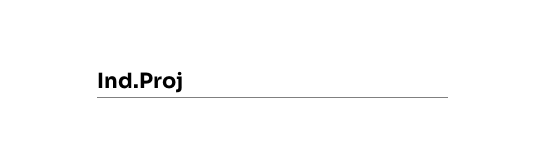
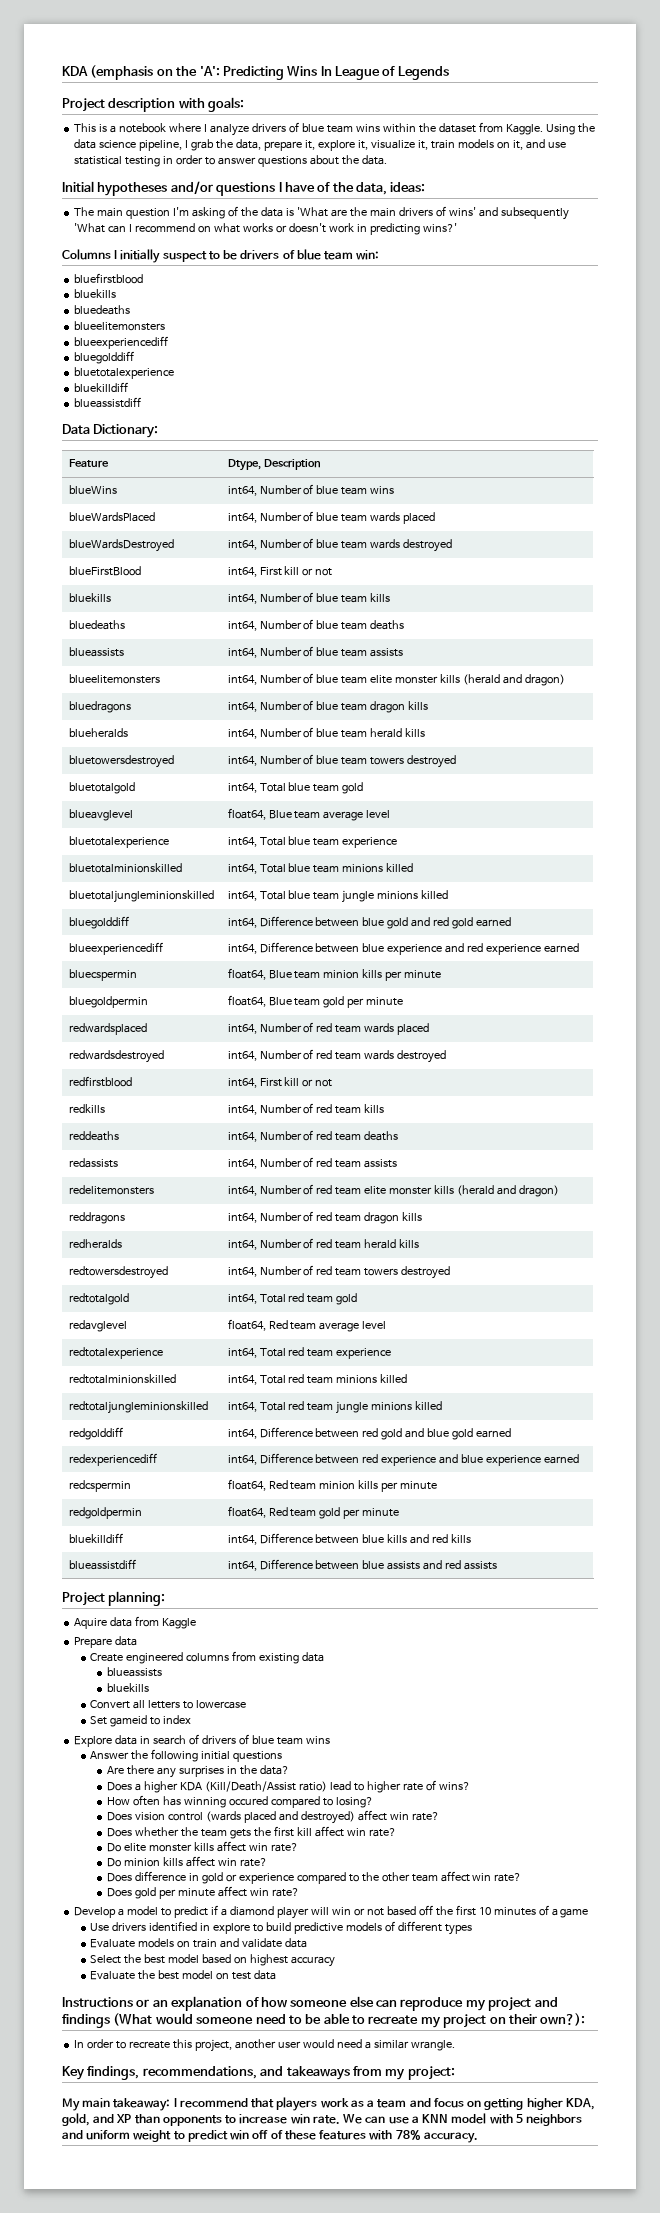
- Ind.Proj
+ KDA (emphasis on the 'A': Predicting Wins In League of Legends
+ Project description with goals:
+ This is a notebook where I analyze drivers of blue team wins within the dataset from Kaggle. Using the data science pipeline, I grab the data, prepare it, explore it, visualize it, train models on it, and use statistical testing in order to answer questions about the data.
+ Initial hypotheses and/or questions I have of the data, ideas:
+ The main question I'm asking of the data is 'What are the main drivers of wins' and subsequently 'What can I recommend on what works or doesn't work in predicting wins?'
+ Columns I initially suspect to be drivers of blue team win:
+ bluefirstblood
+ bluekills
+ bluedeaths
+ blueelitemonsters
+ blueexperiencediff
+ bluegolddiff
+ bluetotalexperience
+ bluekilldiff
+ blueassistdiff
+ Data Dictionary:
+ Feature | Dtype, Description
+ blueWins | int64, Number of blue team wins
+ blueWardsPlaced | int64, Number of blue team wards placed
+ blueWardsDestroyed | int64, Number of blue team wards destroyed
+ blueFirstBlood | int64, First kill or not
+ bluekills | int64, Number of blue team kills
+ bluedeaths | int64, Number of blue team deaths
+ blueassists | int64, Number of blue team assists
+ blueelitemonsters | int64, Number of blue team elite monster kills (herald and dragon)
+ bluedragons | int64, Number of blue team dragon kills
+ blueheralds | int64, Number of blue team herald kills
+ bluetowersdestroyed | int64, Number of blue team towers destroyed
+ bluetotalgold | int64, Total blue team gold
+ blueavglevel | float64, Blue team average level
+ bluetotalexperience | int64, Total blue team experience
+ bluetotalminionskilled | int64, Total blue team minions killed
+ bluetotaljungleminionskilled | int64, Total blue team jungle minions killed
+ bluegolddiff | int64, Difference between blue gold and red gold earned
+ blueexperiencediff | int64, Difference between blue experience and red experience earned
+ bluecspermin | float64, Blue team minion kills per minute
+ bluegoldpermin | float64, Blue team gold per minute
+ redwardsplaced | int64, Number of red team wards placed
+ redwardsdestroyed | int64, Number of red team wards destroyed
+ redfirstblood | int64, First kill or not
+ redkills | int64, Number of red team kills
+ reddeaths | int64, Number of red team deaths
+ redassists | int64, Number of red team assists
+ redelitemonsters | int64, Number of red team elite monster kills (herald and dragon)
+ reddragons | int64, Number of red team dragon kills
+ redheralds | int64, Number of red team herald kills
+ redtowersdestroyed | int64, Number of red team towers destroyed
+ redtotalgold | int64, Total red team gold
+ redavglevel | float64, Red team average level
+ redtotalexperience | int64, Total red team experience
+ redtotalminionskilled | int64, Total red team minions killed
+ redtotaljungleminionskilled | int64, Total red team jungle minions killed
+ redgolddiff | int64, Difference between red gold and blue gold earned
+ redexperiencediff | int64, Difference between red experience and blue experience earned
+ redcspermin | float64, Red team minion kills per minute
+ redgoldpermin | float64, Red team gold per minute
+ bluekilldiff | int64, Difference between blue kills and red kills
+ blueassistdiff | int64, Difference between blue assists and red assists
+ Project planning:
+ Aquire data from Kaggle
+ Prepare data
+ Create engineered columns from existing data
+ blueassists
+ bluekills
+ Convert all letters to lowercase
+ Set gameid to index
+ Explore data in search of drivers of blue team wins
+ Answer the following initial questions
+ Are there any surprises in the data?
+ Does a higher KDA (Kill/Death/Assist ratio) lead to higher rate of wins?
+ How often has winning occured compared to losing?
+ Does vision control (wards placed and destroyed) affect win rate?
+ Does whether the team gets the first kill affect win rate?
+ Do elite monster kills affect win rate?
+ Do minion kills affect win rate?
+ Does difference in gold or experience compared to the other team affect win rate?
+ Does gold per minute affect win rate?
+ Develop a model to predict if a diamond player will win or not based off the first 10 minutes of a game
+ Use drivers identified in explore to build predictive models of different types
+ Evaluate models on train and validate data
+ Select the best model based on highest accuracy
+ Evaluate the best model on test data
+ Instructions or an explanation of how someone else can reproduce my project and findings (What would someone need to be able to recreate my project on their own?):
+ In order to recreate this project, another user would need a similar wrangle.
+ Key findings, recommendations, and takeaways from my project:
+ My main takeaway: I recommend that players work as a team and focus on getting higher KDA, gold, and XP than opponents to increase win rate. We can use a KNN model with 5 neighbors and uniform weight to predict win off of these features with 78% accuracy.

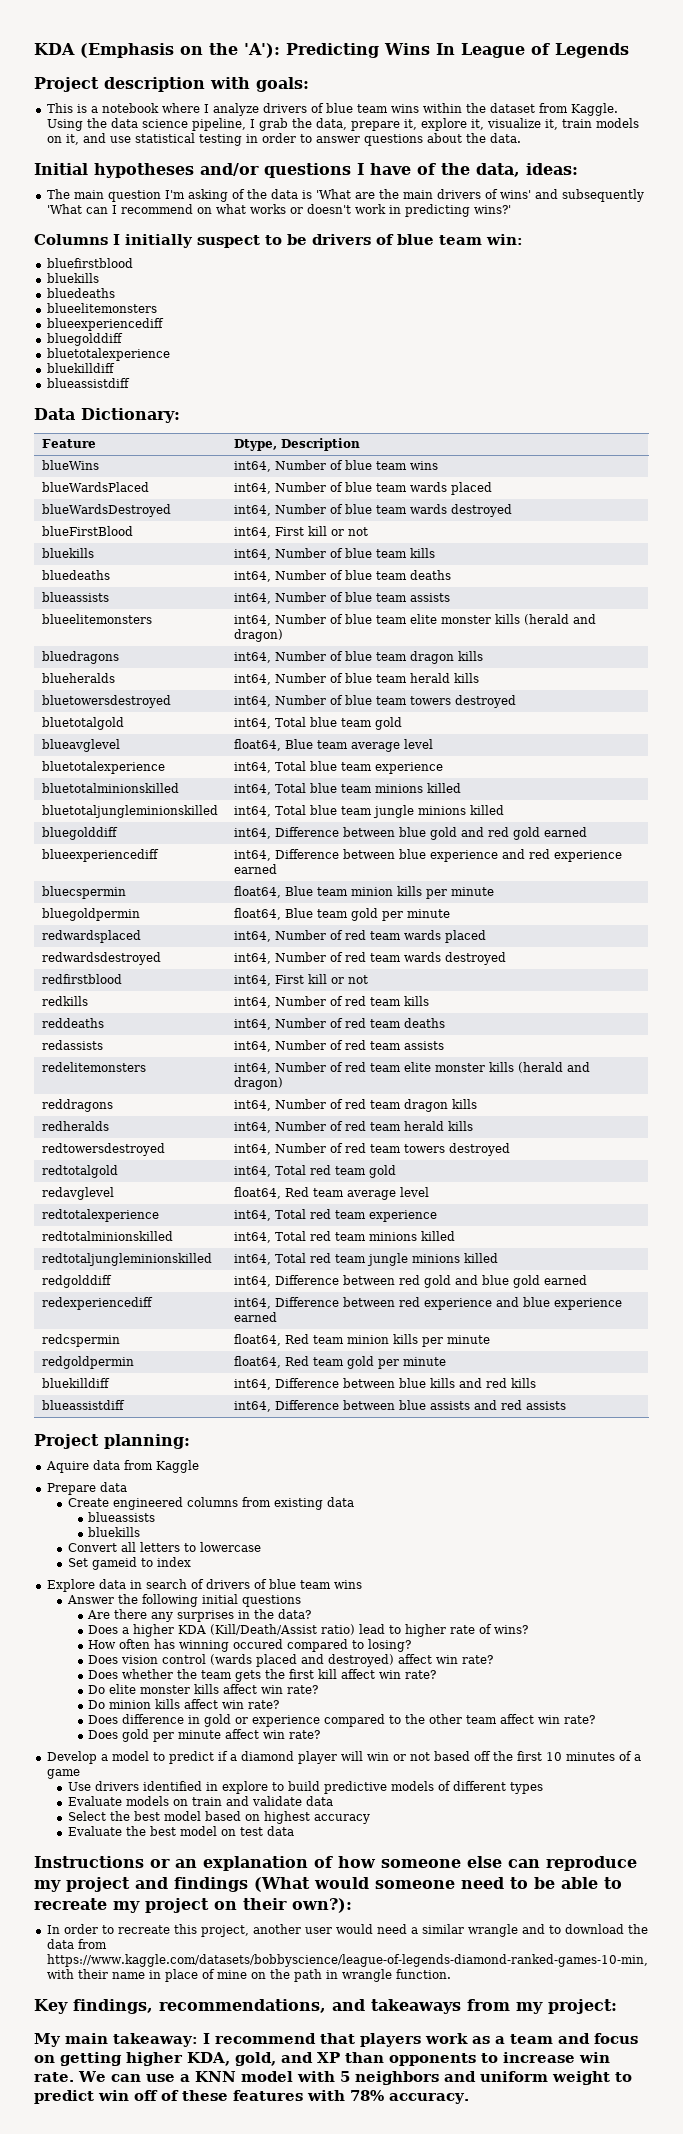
- KDA (emphasis on the 'A': Predicting Wins In League of Legends
+ KDA (Emphasis on the 'A'): Predicting Wins In League of Legends
- In order to recreate this project, another user would need a similar wrangle.
+ In order to recreate this project, another user would need a similar wrangle and to download the data from https://www.kaggle.com/datasets/bobbyscience/league-of-legends-diamond-ranked-games-10-min, with their name in place of mine on the path in wrangle function.

